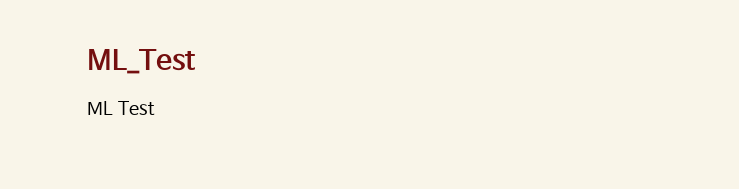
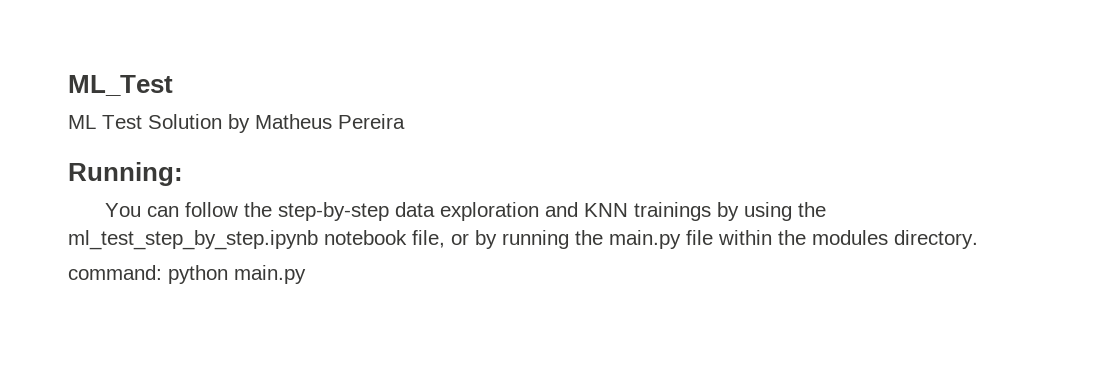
- ML Test
+ ML Test Solution by Matheus Pereira
+ Running:
+ You can follow the step-by-step data exploration and KNN trainings by using the ml_test_step_by_step.ipynb notebook file, or by running the main.py file within the modules directory.
+ command: python main.py

